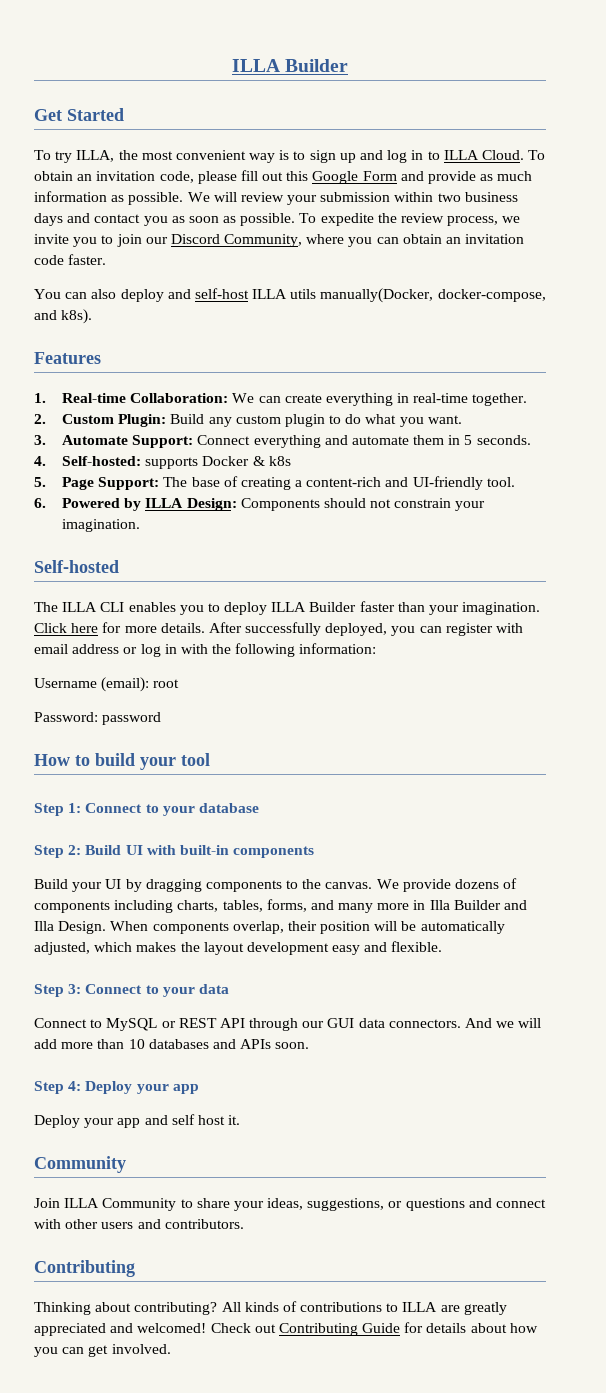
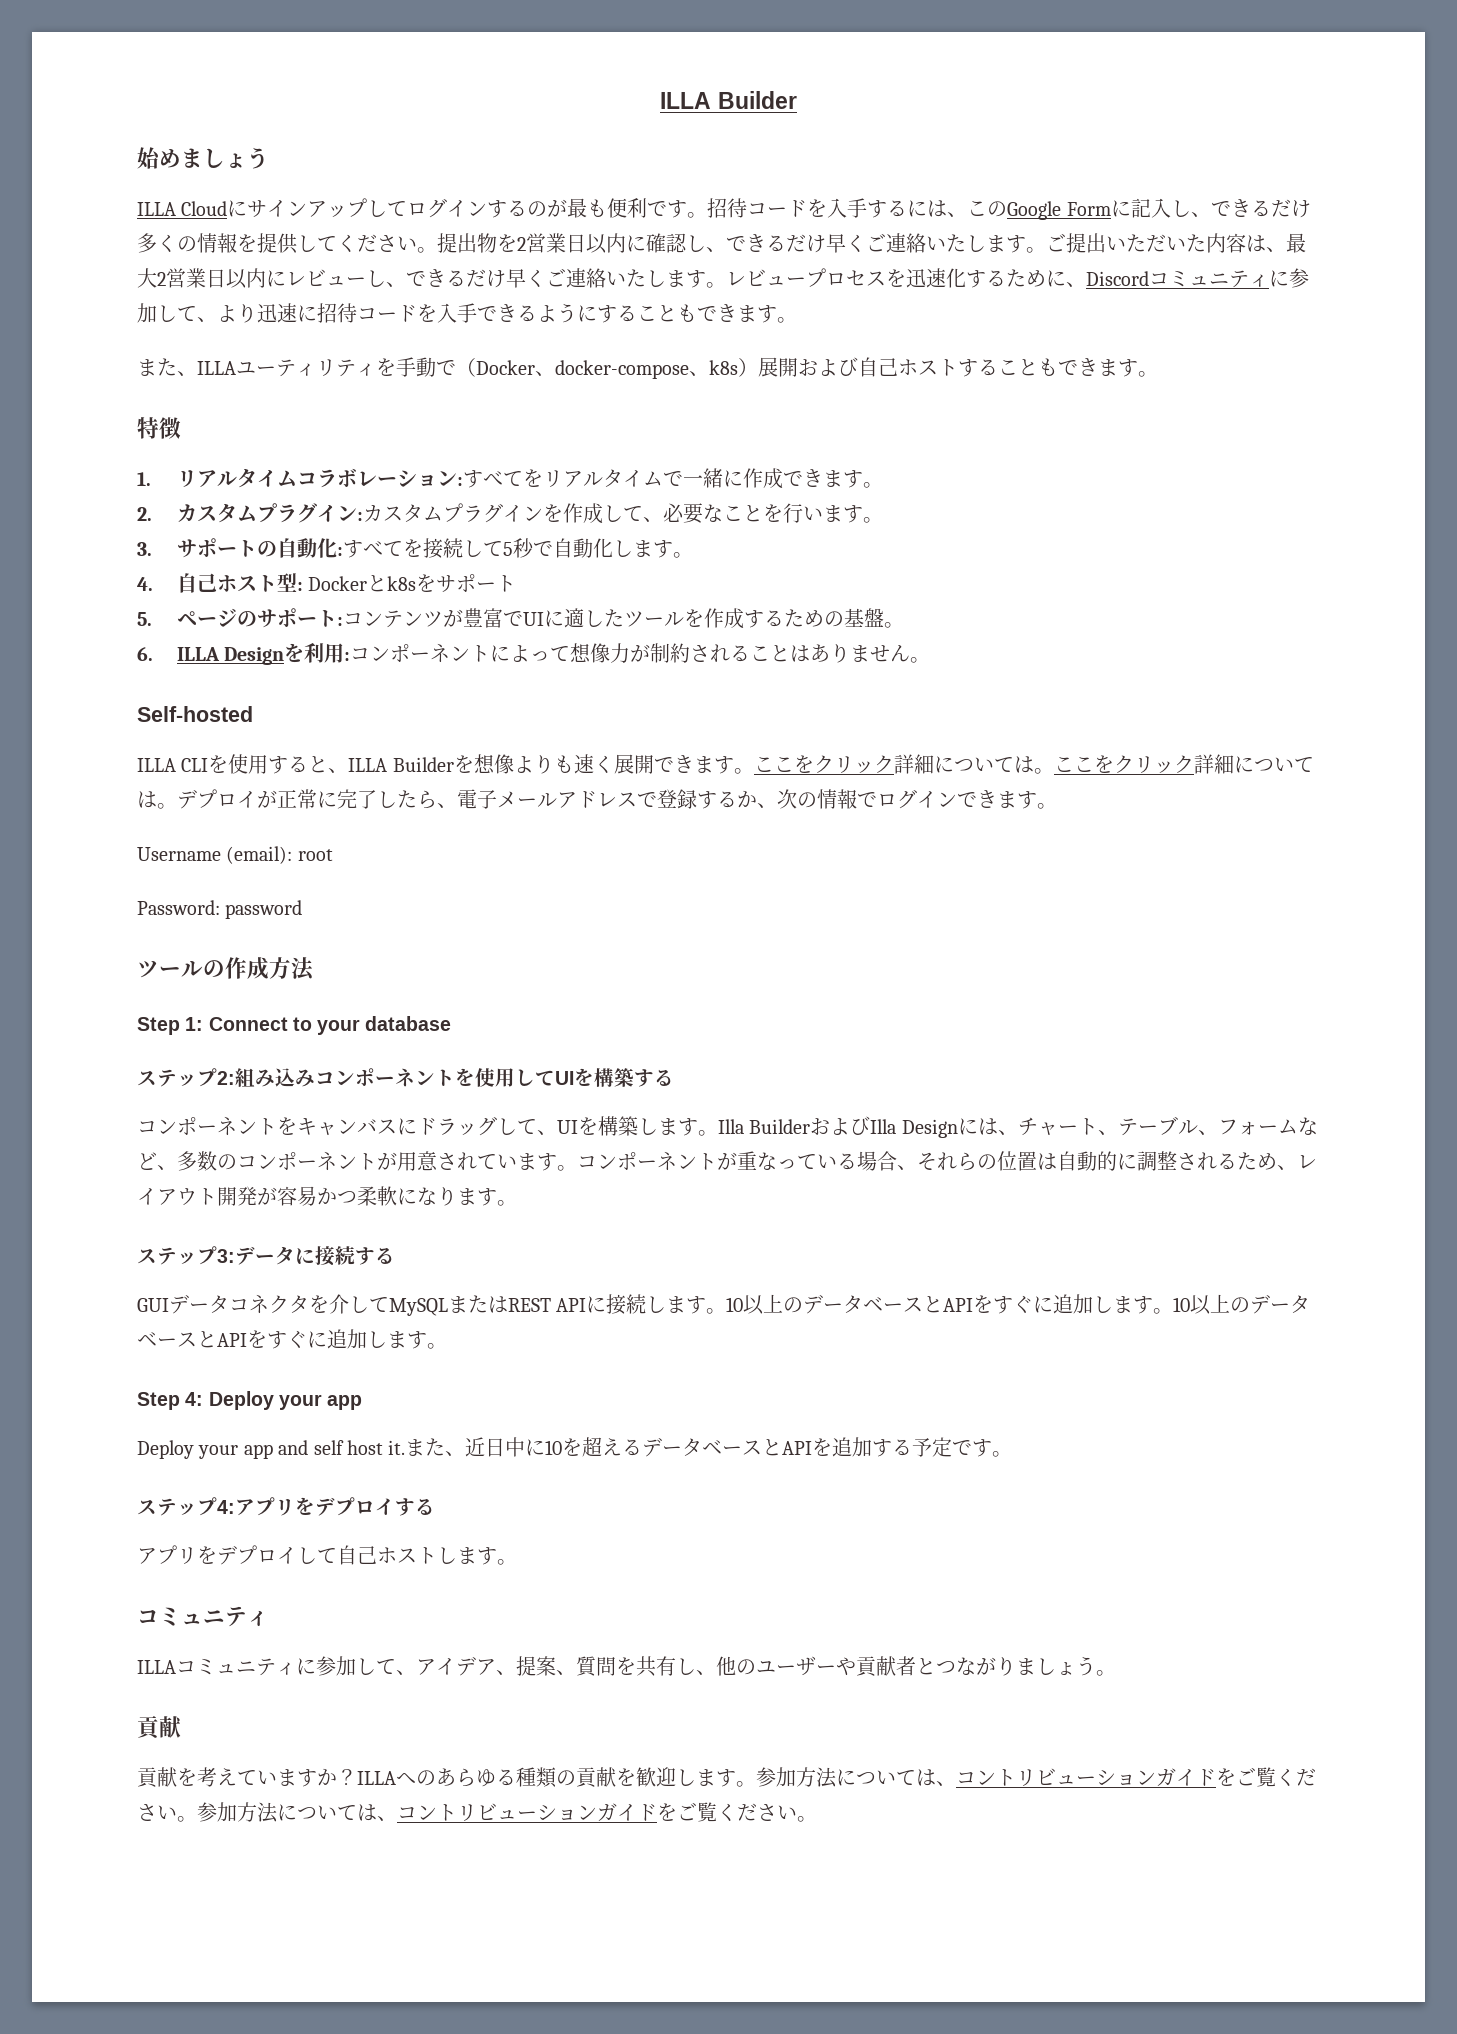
- Get Started
- To try ILLA, the most convenient way is to sign up and log in to ILLA Cloud. To obtain an invitation code, please fill out this Google Form and provide as much information as possible. We will review your submission within two business days and contact you as soon as possible. To expedite the review process, we invite you to join our Discord Community, where you can obtain an invitation code faster.
- You can also deploy and self-host ILLA utils manually(Docker, docker-compose, and k8s).
- Features
- 1. Real-time Collaboration: We can create everything in real-time together.
- 2. Custom Plugin: Build any custom plugin to do what you want.
- 3. Automate Support: Connect everything and automate them in 5 seconds.
- 4. Self-hosted: supports Docker & k8s
+ 始めましょう
+ ILLA Cloudにサインアップしてログインするのが最も便利です。招待コードを入手するには、このGoogle Formに記入し、できるだけ多くの情報を提供してください。提出物を2営業日以内に確認し、できるだけ早くご連絡いたします。ご提出いただいた内容は、最大2営業日以内にレビューし、できるだけ早くご連絡いたします。レビュープロセスを迅速化するために、Discordコミュニティに参加して、より迅速に招待コードを入手できるようにすることもできます。
+ また、ILLAユーティリティを手動で（Docker、docker-compose、k8s）展開および自己ホストすることもできます。
+ 特徴
+ 1.リアルタイムコラボレーション:すべてをリアルタイムで一緒に作成できます。
+ 2.カスタムプラグイン:カスタムプラグインを作成して、必要なことを行います。
+ 3.サポートの自動化:すべてを接続して5秒で自動化します。
+ 4.自己ホスト型: Dockerとk8sをサポート
- 5. Page Support: The base of creating a content-rich and UI-friendly tool.
- 6. Powered by ILLA Design: Components should not constrain your imagination.
+ 5.ページのサポート:コンテンツが豊富でUIに適したツールを作成するための基盤。
+ 6. ILLA Designを利用:コンポーネントによって想像力が制約されることはありません。
- The ILLA CLI enables you to deploy ILLA Builder faster than your imagination. Click here for more details. After successfully deployed, you can register with email address or log in with the following information:
+ ILLA CLIを使用すると、ILLA Builderを想像よりも速く展開できます。ここをクリック詳細については。ここをクリック詳細については。デプロイが正常に完了したら、電子メールアドレスで登録するか、次の情報でログインできます。
- How to build your tool
+ ツールの作成方法
- Step 2: Build UI with built-in components
- Build your UI by dragging components to the canvas. We provide dozens of components including charts, tables, forms, and many more in Illa Builder and Illa Design. When components overlap, their position will be automatically adjusted, which makes the layout development easy and flexible.
- Step 3: Connect to your data
- Connect to MySQL or REST API through our GUI data connectors. And we will add more than 10 databases and APIs soon.
+ ステップ2:組み込みコンポーネントを使用してUIを構築する
+ コンポーネントをキャンバスにドラッグして、UIを構築します。Illa BuilderおよびIlla Designには、チャート、テーブル、フォームなど、多数のコンポーネントが用意されています。コンポーネントが重なっている場合、それらの位置は自動的に調整されるため、レイアウト開発が容易かつ柔軟になります。
+ ステップ3:データに接続する
+ GUIデータコネクタを介してMySQLまたはREST APIに接続します。10以上のデータベースとAPIをすぐに追加します。10以上のデータベースとAPIをすぐに追加します。
- Deploy your app and self host it.
- Community
- Join ILLA Community to share your ideas, suggestions, or questions and connect with other users and contributors.
- Contributing
- Thinking about contributing? All kinds of contributions to ILLA are greatly appreciated and welcomed! Check out Contributing Guide for details about how you can get involved.
+ Deploy your app and self host it.また、近日中に10を超えるデータベースとAPIを追加する予定です。
+ ステップ4:アプリをデプロイする
+ アプリをデプロイして自己ホストします。
+ コミュニティ
+ ILLAコミュニティに参加して、アイデア、提案、質問を共有し、他のユーザーや貢献者とつながりましょう。
+ 貢献
+ 貢献を考えていますか？ILLAへのあらゆる種類の貢献を歓迎します。参加方法については、コントリビューションガイドをご覧ください。参加方法については、コントリビューションガイドをご覧ください。

